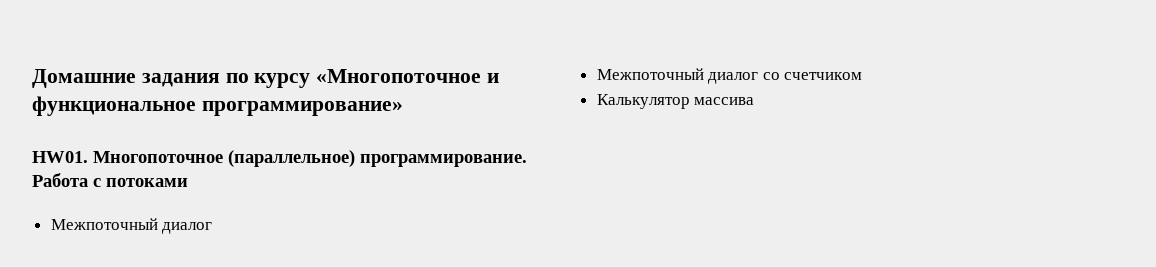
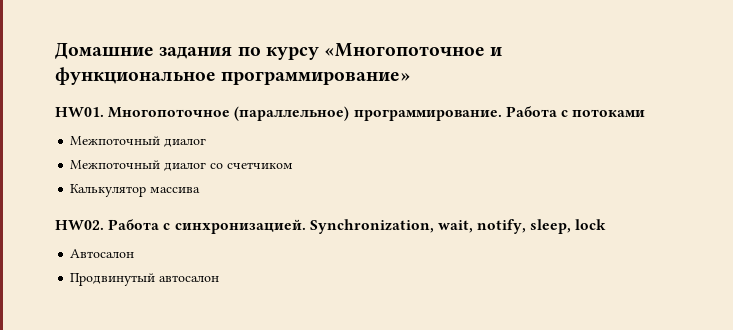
+ HW02. Работа с синхронизацией. Synchronization, wait, notify, sleep, lock
+ Автосалон
+ Продвинутый автосалон

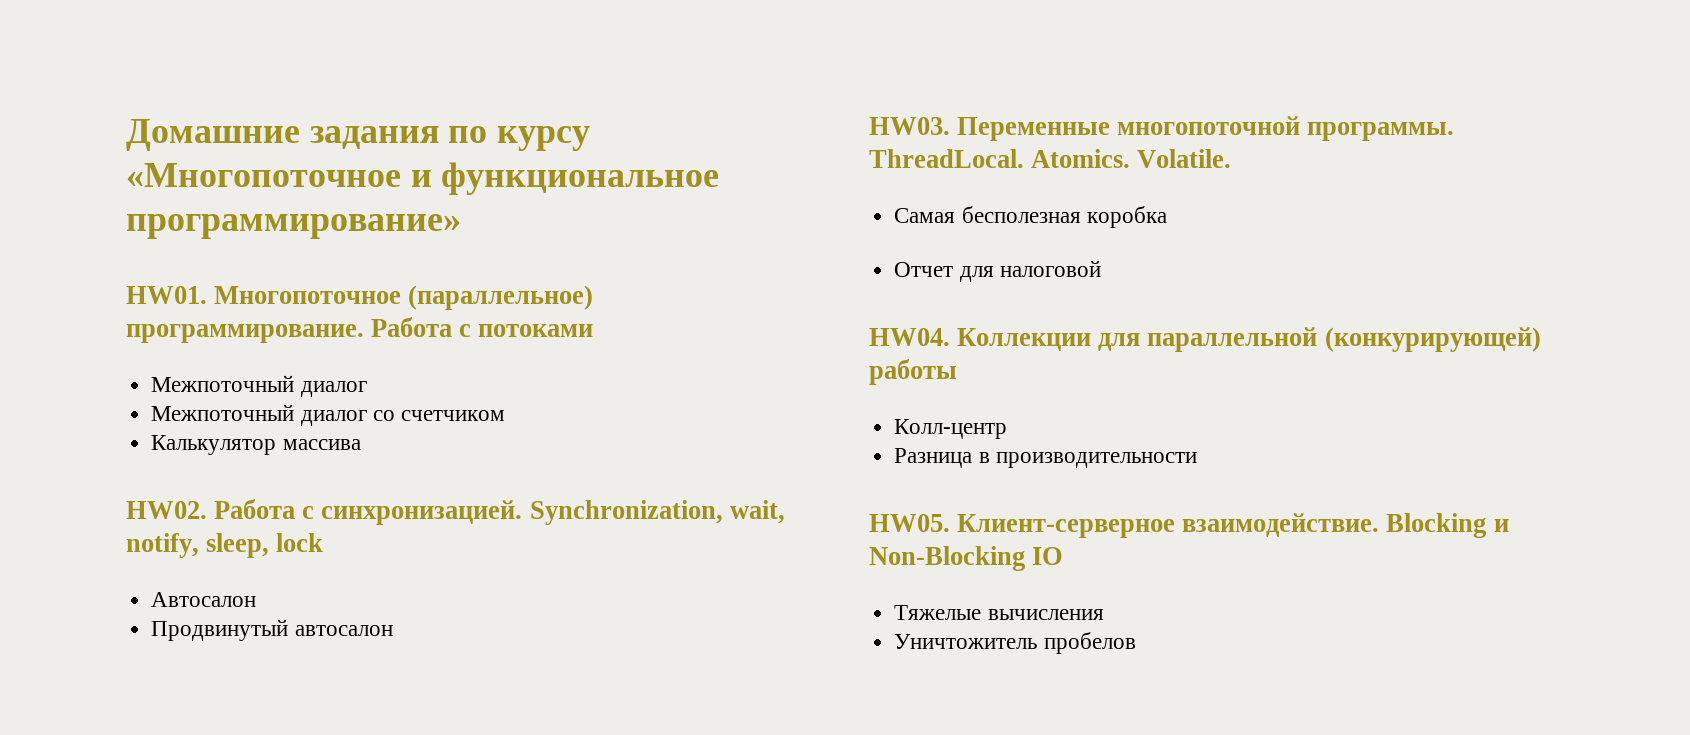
+ HW03. Переменные многопоточной программы. ThreadLocal. Atomics. Volatile.
+ Самая бесполезная коробка
+ Отчет для налоговой
+ HW04. Коллекции для параллельной (конкурирующей) работы
+ Колл-центр
+ Разница в производительности
+ HW05. Клиент-серверное взаимодействие. Blocking и Non-Blocking IO
+ Тяжелые вычисления
+ Уничтожитель пробелов

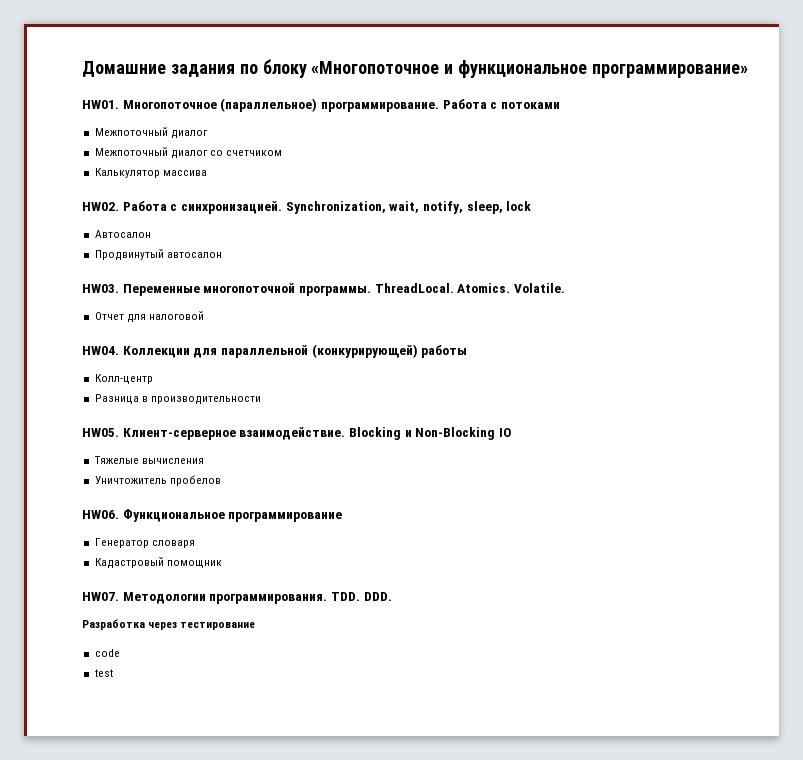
- Домашние задания по курсу «Многопоточное и функциональное программирование»
+ Домашние задания по блоку «Многопоточное и функциональное программирование»
- Самая бесполезная коробка
+ HW06. Функциональное программирование
+ Генератор словаря
+ Кадастровый помощник
+ HW07. Методологии программирования. TDD. DDD.
+ Разработка через тестирование
+ code
+ test

